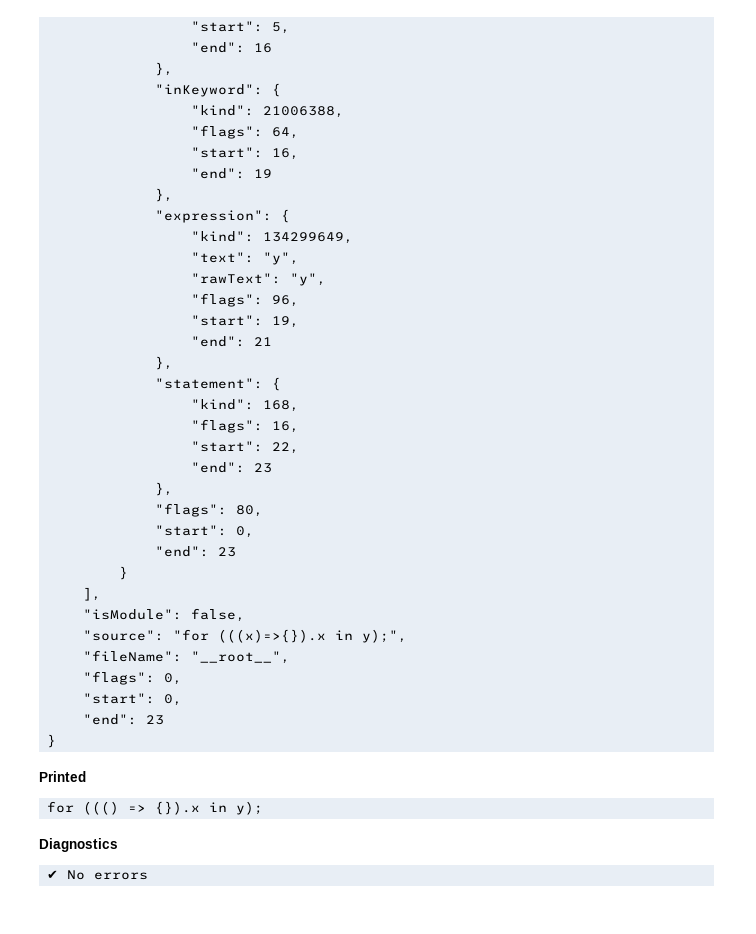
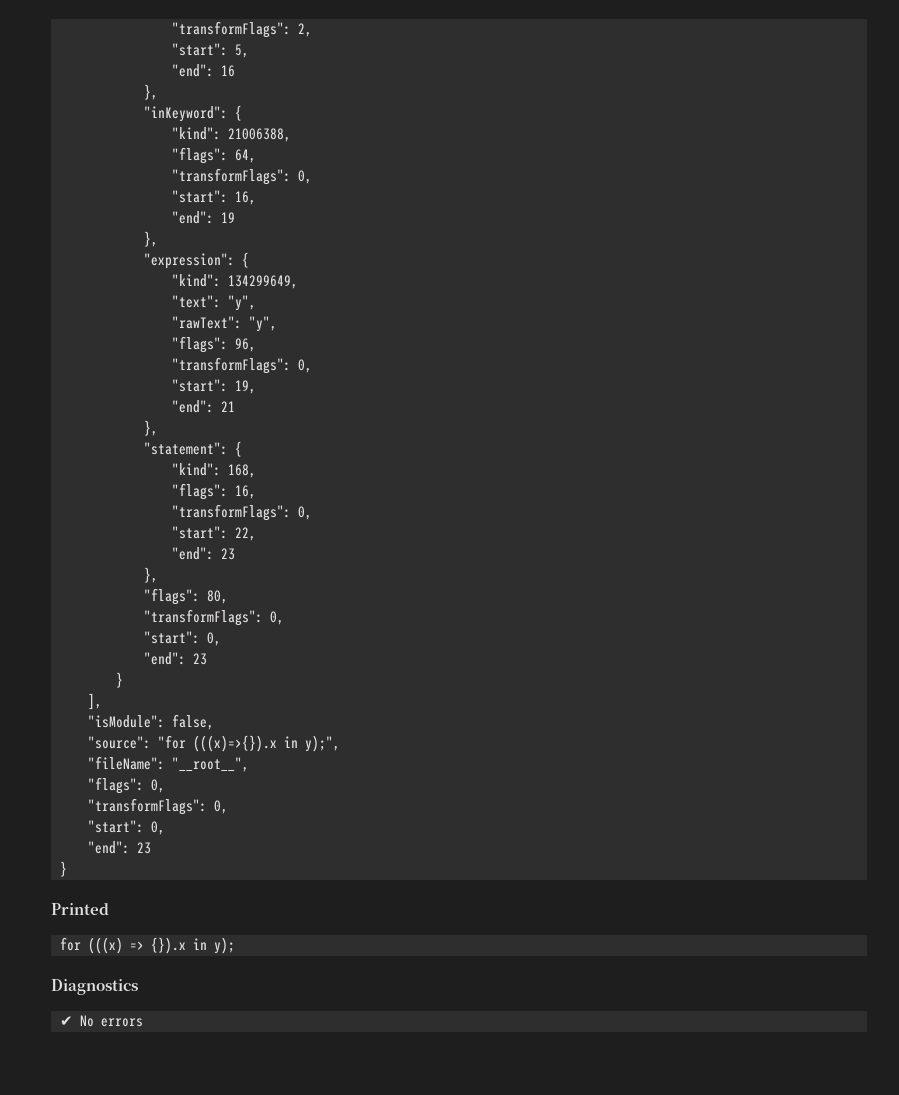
+ "transformFlags": 2,
  "flags": 64,
+ "transformFlags": 0,
  "flags": 96,
+ "transformFlags": 0,
  "flags": 16,
+ "transformFlags": 0,
  "flags": 80,
+ "transformFlags": 0,
  "flags": 0,
+ "transformFlags": 0,
- for ((() => {}).x in y);
+ for (((x) => {}).x in y);

